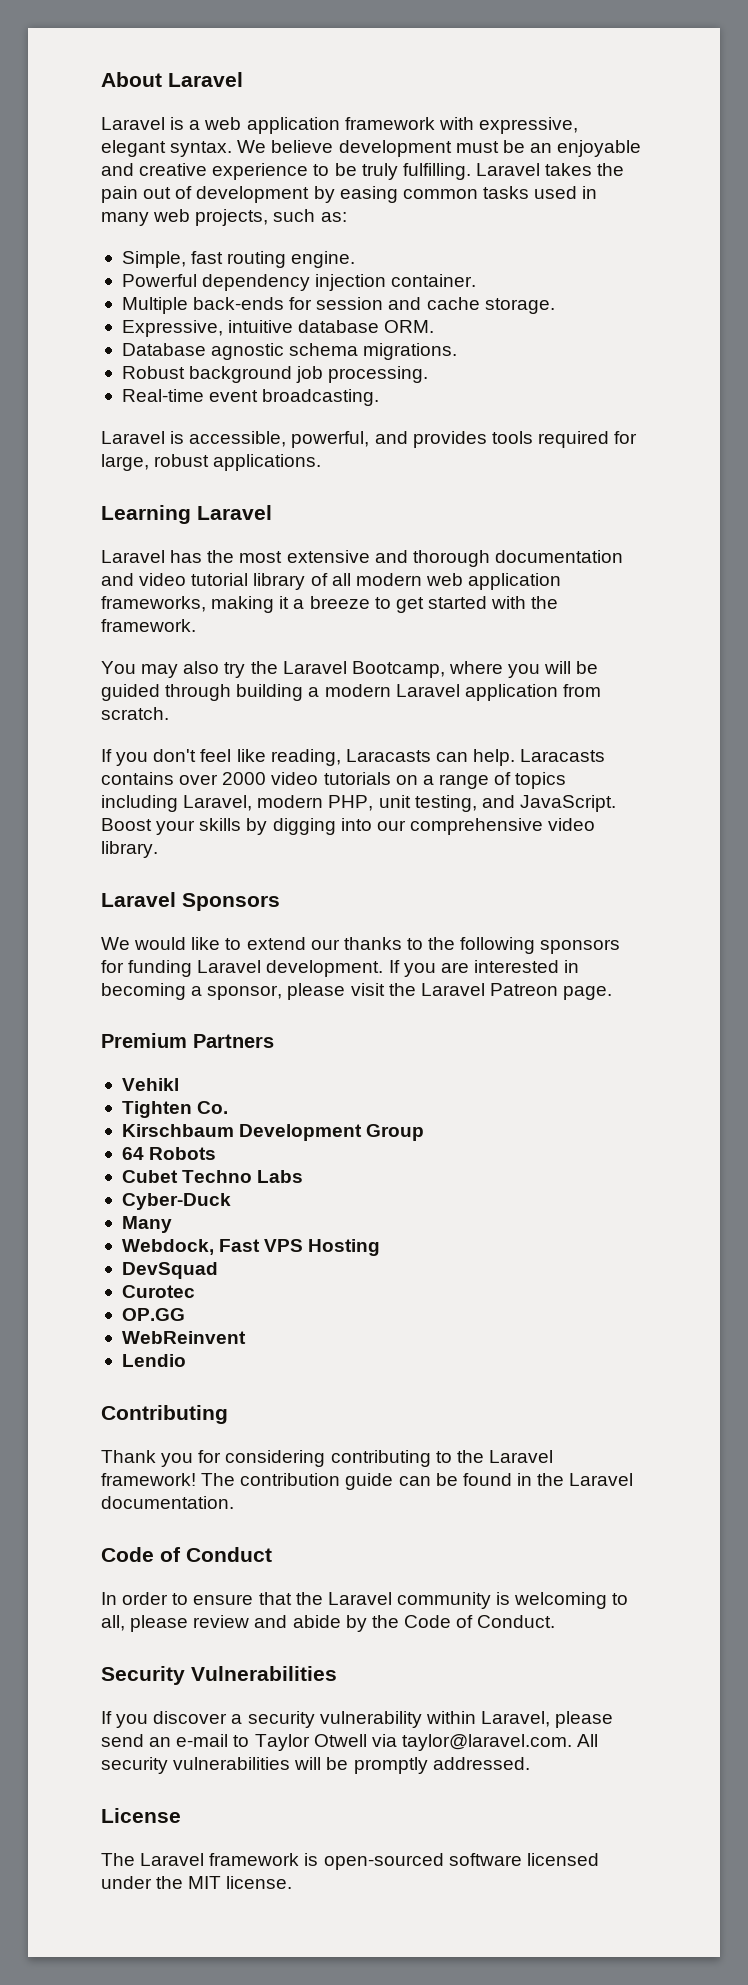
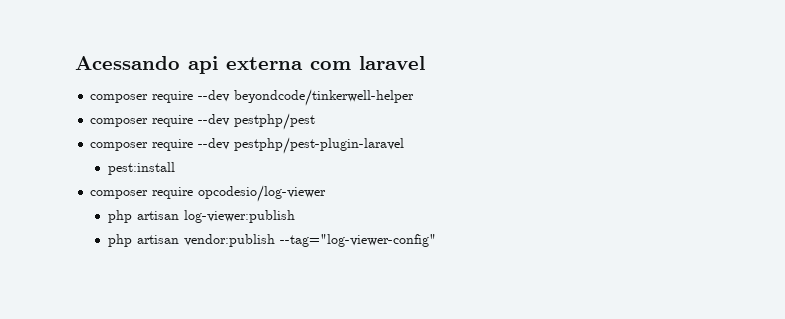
- About Laravel
- Laravel is a web application framework with expressive, elegant syntax. We believe development must be an enjoyable and creative experience to be truly fulfilling. Laravel takes the pain out of development by easing common tasks used in many web projects, such as:
- Simple, fast routing engine.
- Powerful dependency injection container.
- Multiple back-ends for session and cache storage.
- Expressive, intuitive database ORM.
- Database agnostic schema migrations.
- Robust background job processing.
- Real-time event broadcasting.
- Laravel is accessible, powerful, and provides tools required for large, robust applications.
- Learning Laravel
- Laravel has the most extensive and thorough documentation and video tutorial library of all modern web application frameworks, making it a breeze to get started with the framework.
- You may also try the Laravel Bootcamp, where you will be guided through building a modern Laravel application from scratch.
- If you don't feel like reading, Laracasts can help. Laracasts contains over 2000 video tutorials on a range of topics including Laravel, modern PHP, unit testing, and JavaScript. Boost your skills by digging into our comprehensive video library.
- Laravel Sponsors
- We would like to extend our thanks to the following sponsors for funding Laravel development. If you are interested in becoming a sponsor, please visit the Laravel Patreon page.
- Premium Partners
- Vehikl
- Tighten Co.
- Kirschbaum Development Group
- 64 Robots
- Cubet Techno Labs
- Cyber-Duck
- Many
- Webdock, Fast VPS Hosting
- DevSquad
- Curotec
- OP.GG
- WebReinvent
- Lendio
- Contributing
- Thank you for considering contributing to the Laravel framework! The contribution guide can be found in the Laravel documentation.
- Code of Conduct
- In order to ensure that the Laravel community is welcoming to all, please review and abide by the Code of Conduct.
- Security Vulnerabilities
- If you discover a security vulnerability within Laravel, please send an e-mail to Taylor Otwell via taylor@laravel.com. All security vulnerabilities will be promptly addressed.
- License
- The Laravel framework is open-sourced software licensed under the MIT license.
+ Acessando api externa com laravel
+ composer require --dev beyondcode/tinkerwell-helper
+ composer require --dev pestphp/pest
+ composer require --dev pestphp/pest-plugin-laravel
+ pest:install
+ composer require opcodesio/log-viewer
+ php artisan log-viewer:publish
+ php artisan vendor:publish --tag="log-viewer-config"

